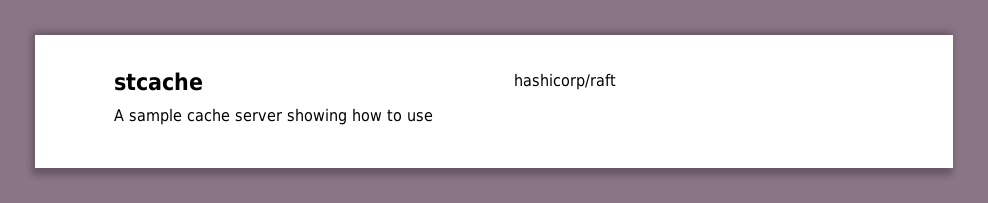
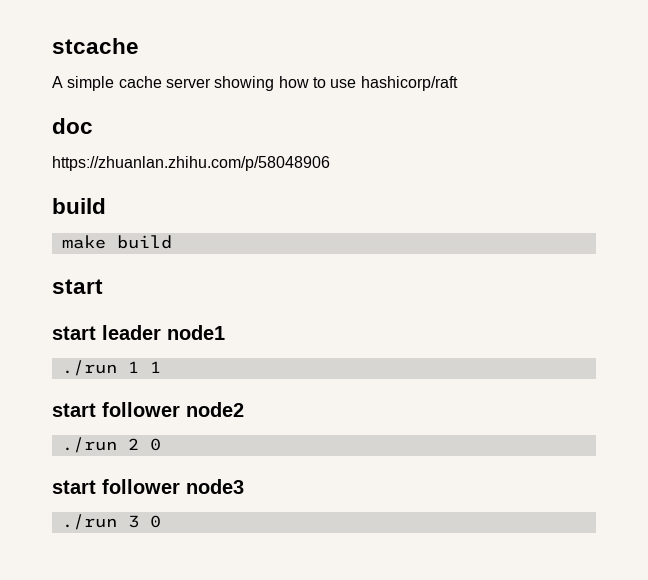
- A sample cache server showing how to use hashicorp/raft
+ A simple cache server showing how to use hashicorp/raft
+ doc
+ https://zhuanlan.zhihu.com/p/58048906
+ build
+ make build
+ start
+ start leader node1
+ ./run 1 1
+ start follower node2
+ ./run 2 0
+ start follower node3
+ ./run 3 0

